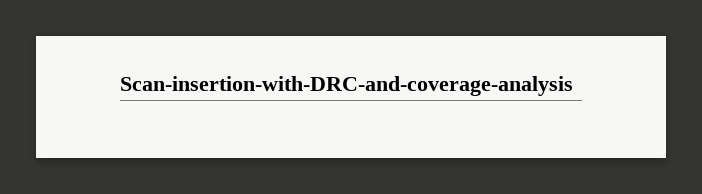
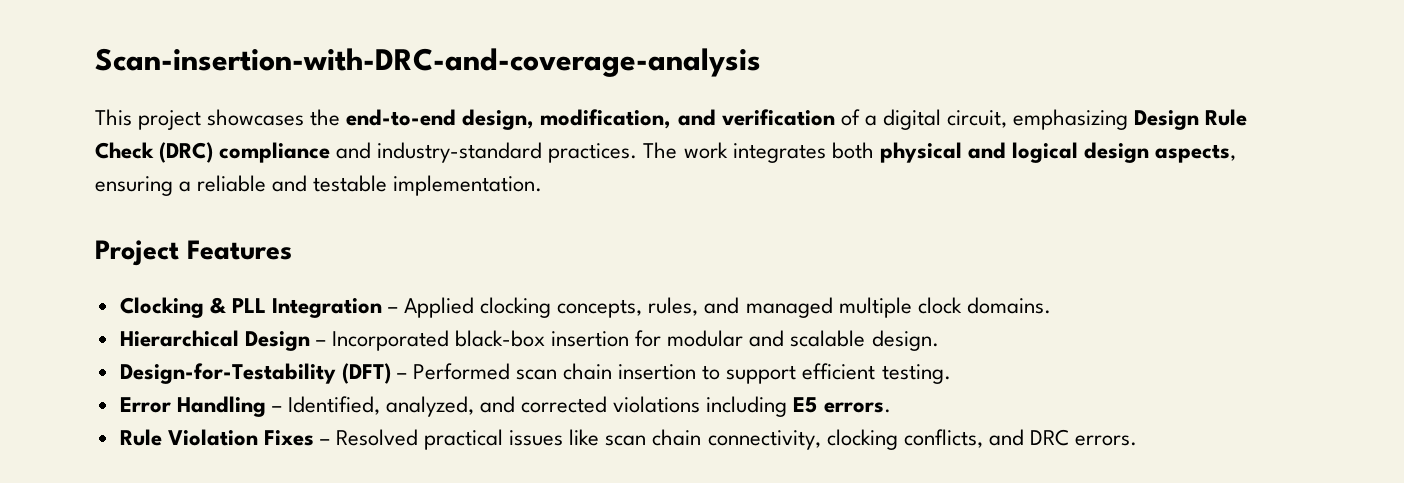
+ This project showcases the end-to-end design, modification, and verification of a digital circuit, emphasizing Design Rule Check (DRC) compliance and industry-standard practices. The work integrates both physical and logical design aspects, ensuring a reliable and testable implementation.
+ Project Features
+ Clocking & PLL Integration – Applied clocking concepts, rules, and managed multiple clock domains.
+ Hierarchical Design – Incorporated black-box insertion for modular and scalable design.
+ Design-for-Testability (DFT) – Performed scan chain insertion to support efficient testing.
+ Error Handling – Identified, analyzed, and corrected violations including E5 errors.
+ Rule Violation Fixes – Resolved practical issues like scan chain connectivity, clocking conflicts, and DRC errors.

